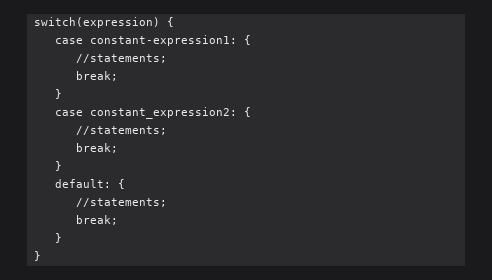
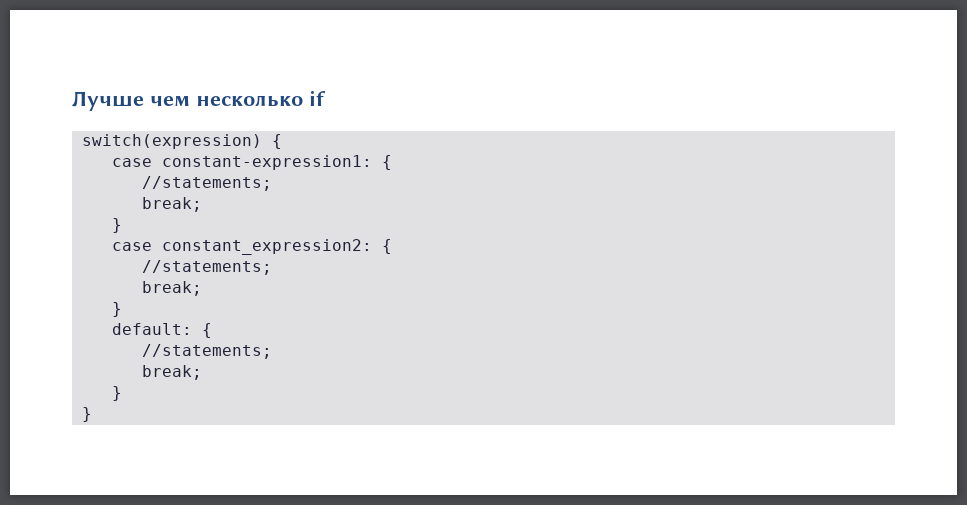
+ Лучше чем несколько if

